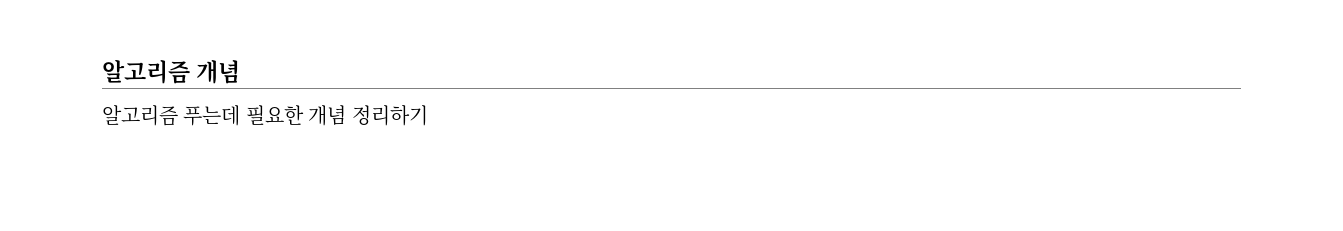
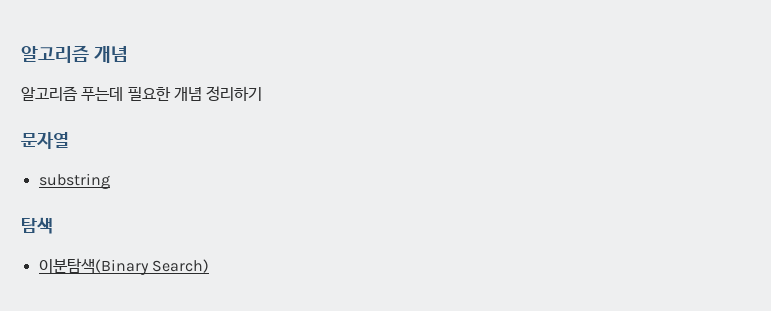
+ 문자열
+ substring
+ 탐색
+ 이분탐색(Binary Search)

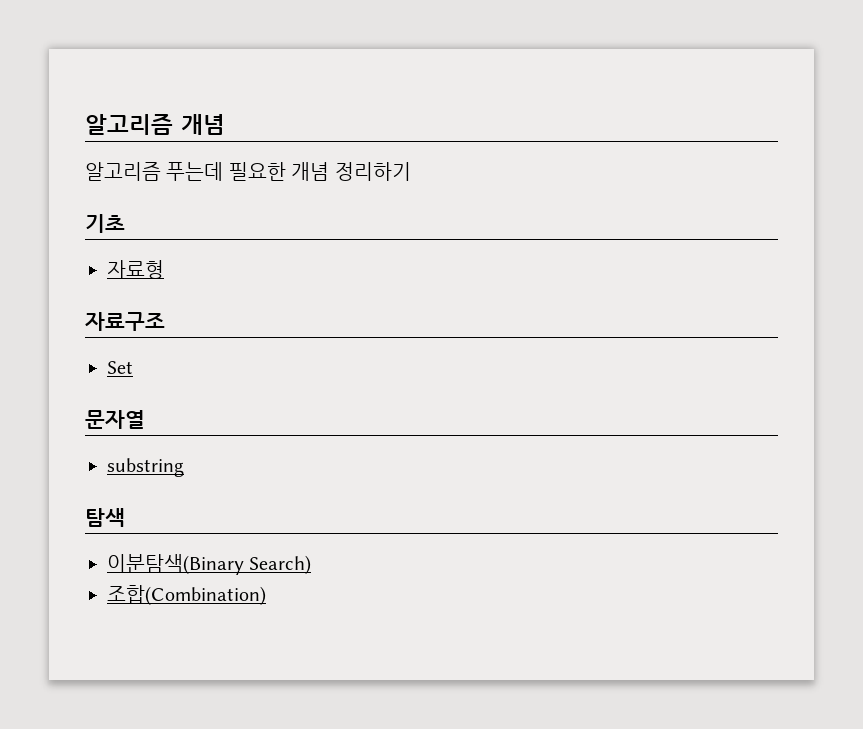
+ 기초
+ 자료형
+ 자료구조
+ Set
+ 조합(Combination)

